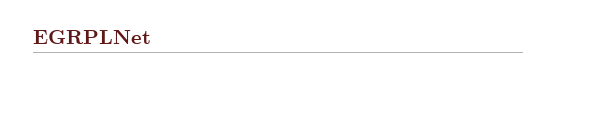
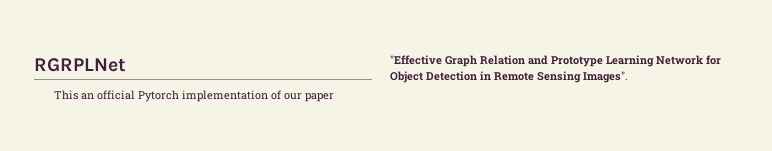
- EGRPLNet
+ RGRPLNet
+ This an official Pytorch implementation of our paper "Effective Graph Relation and Prototype Learning Network for Object Detection in Remote Sensing Images".

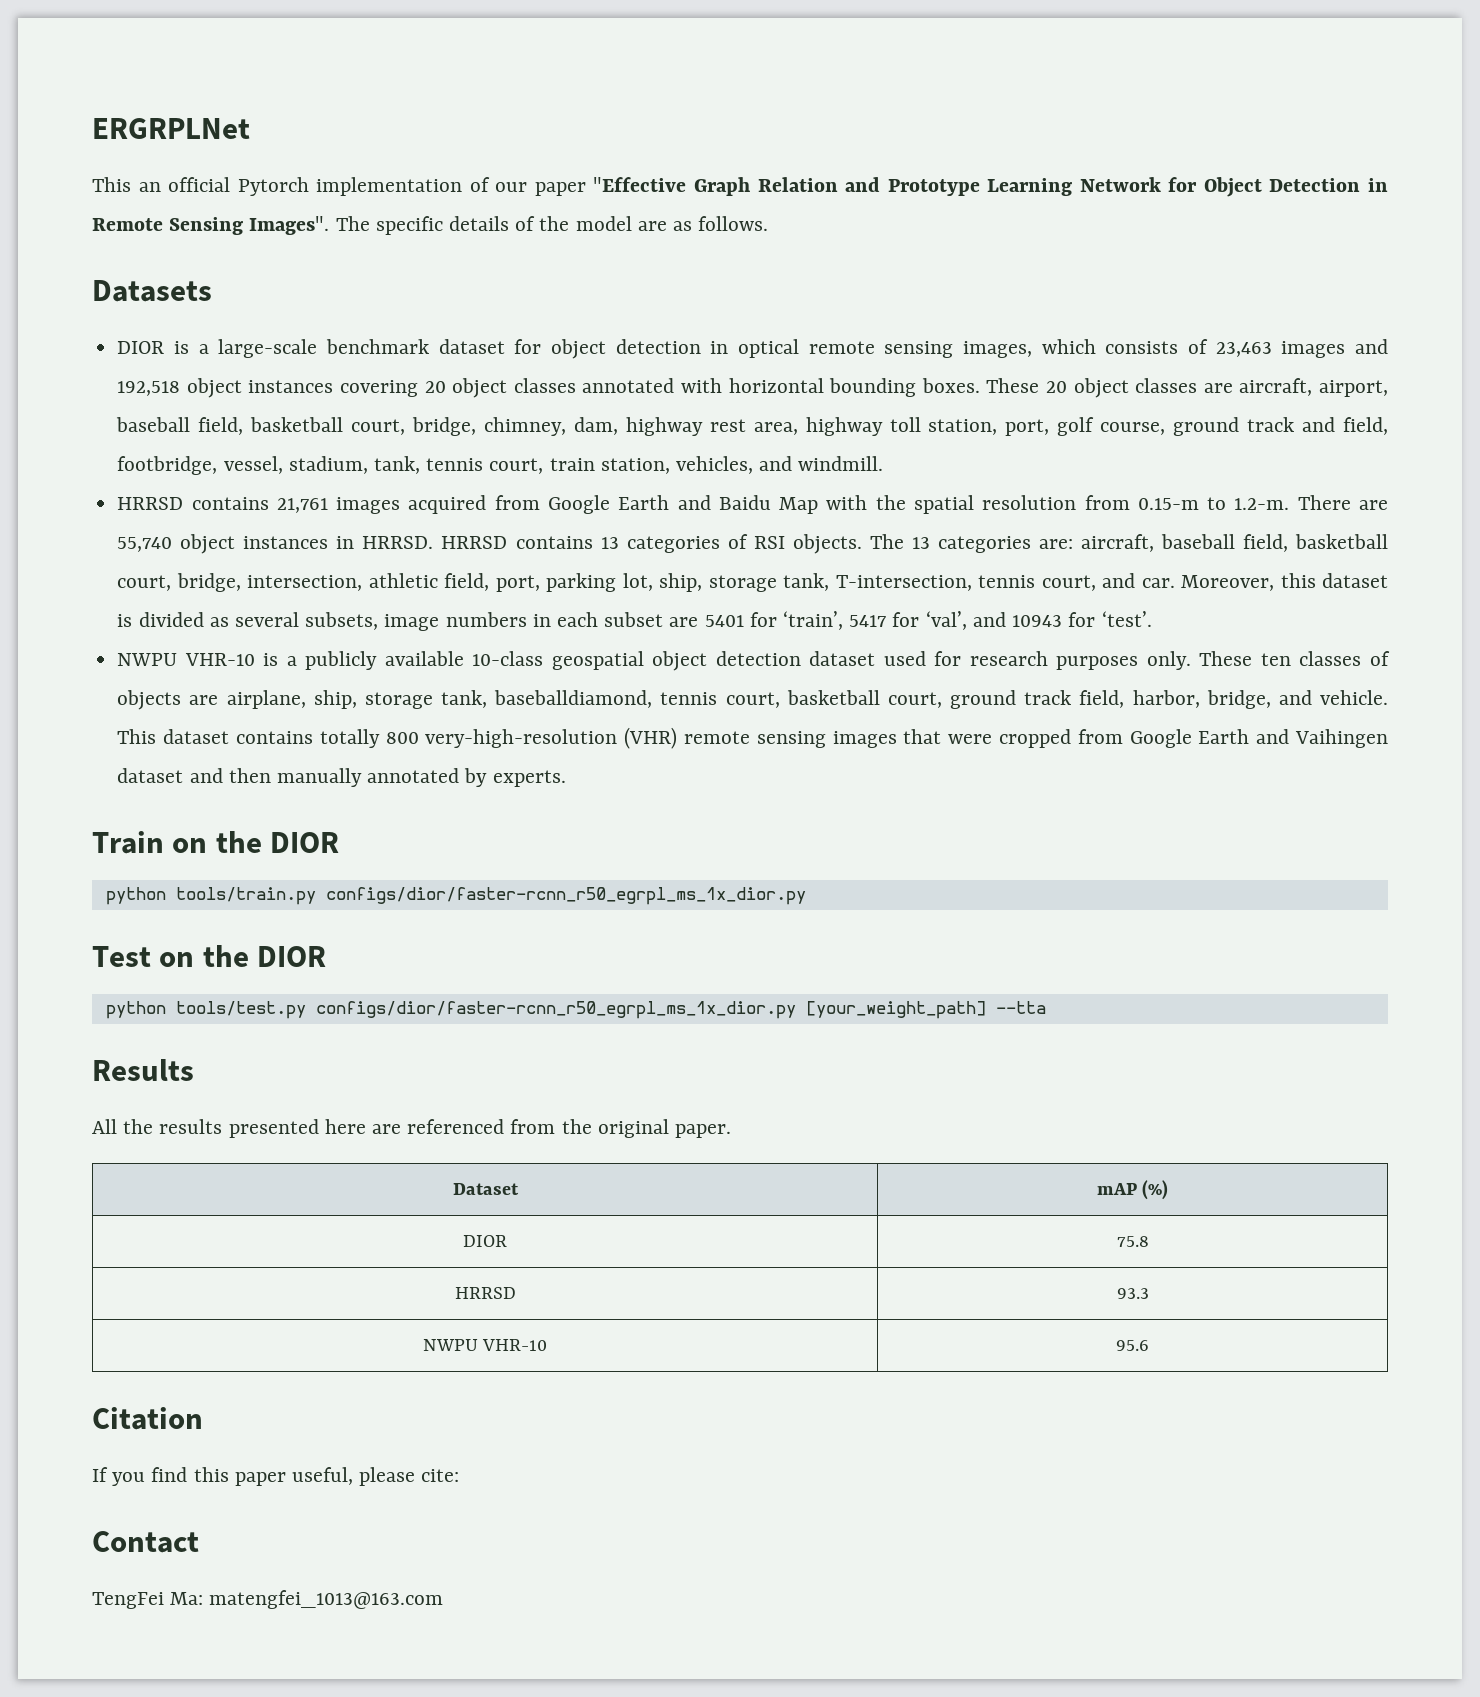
- RGRPLNet
+ ERGRPLNet
+ The specific details of the model are as follows.
+ Datasets
+ DIOR is a large-scale benchmark dataset for object detection in optical remote sensing images, which consists of 23,463 images and 192,518 object instances covering 20 object classes annotated with horizontal bounding boxes. These 20 object classes are aircraft, airport, baseball field, basketball court, bridge, chimney, dam, highway rest area, highway toll station, port, golf course, ground track and field, footbridge, vessel, stadium, tank, tennis court, train station, vehicles, and windmill.
+ HRRSD contains 21,761 images acquired from Google Earth and Baidu Map with the spatial resolution from 0.15-m to 1.2-m. There are 55,740 object instances in HRRSD. HRRSD contains 13 categories of RSI objects. The 13 categories are: aircraft, baseball field, basketball court, bridge, intersection, athletic field, port, parking lot, ship, storage tank, T-intersection, tennis court, and car. Moreover, this dataset is divided as several subsets, image numbers in each subset are 5401 for ‘train’, 5417 for ‘val’, and 10943 for ‘test’.
+ NWPU VHR-10 is a publicly available 10-class geospatial object detection dataset used for research purposes only. These ten classes of objects are airplane, ship, storage tank, baseballdiamond, tennis court, basketball court, ground track field, harbor, bridge, and vehicle. This dataset contains totally 800 very-high-resolution (VHR) remote sensing images that were cropped from Google Earth and Vaihingen dataset and then manually annotated by experts.
+ Train on the DIOR
+ python tools/train.py configs/dior/faster-rcnn_r50_egrpl_ms_1x_dior.py
+ Test on the DIOR
+ python tools/test.py configs/dior/faster-rcnn_r50_egrpl_ms_1x_dior.py [your_weight_path] --tta
+ Results
+ All the results presented here are referenced from the original paper.
+ Dataset | mAP (%)
+ DIOR | 75.8
+ HRRSD | 93.3
+ NWPU VHR-10 | 95.6
+ Citation
+ If you find this paper useful, please cite:
+ Contact
+ TengFei Ma: matengfei_1013@163.com

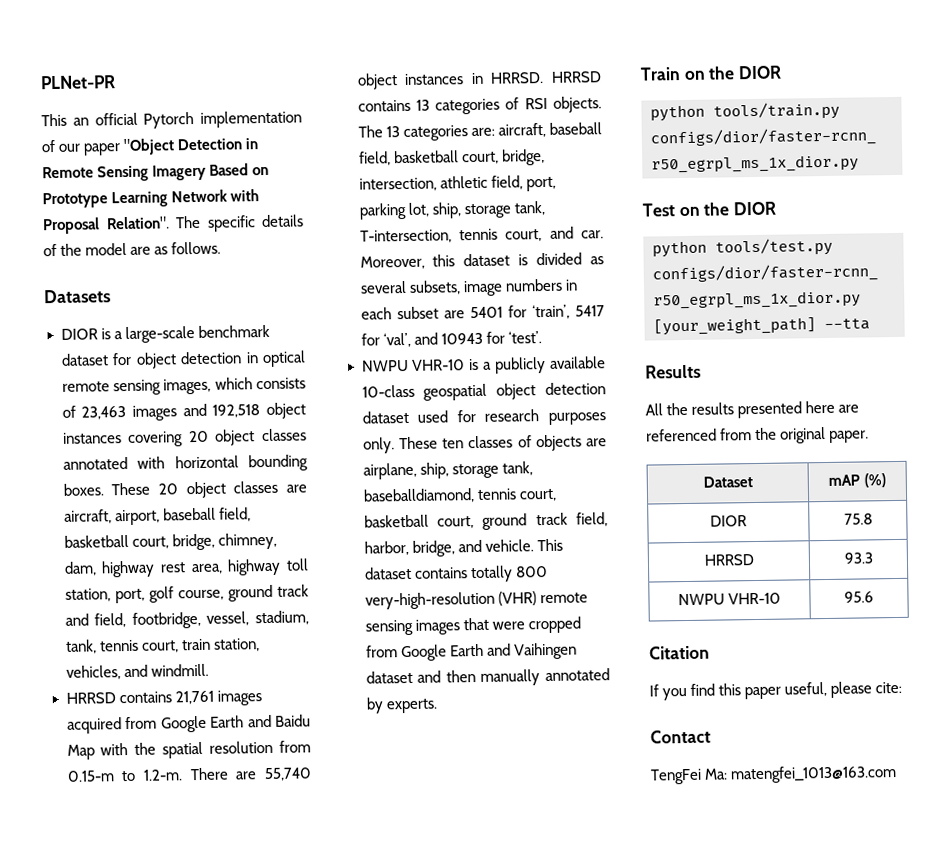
- ERGRPLNet
+ PLNet-PR
- This an official Pytorch implementation of our paper "Effective Graph Relation and Prototype Learning Network for Object Detection in Remote Sensing Images".
+ This an official Pytorch implementation of our paper "Object Detection in Remote Sensing Imagery Based on Prototype Learning Network with Proposal Relation".

